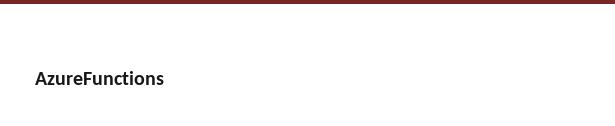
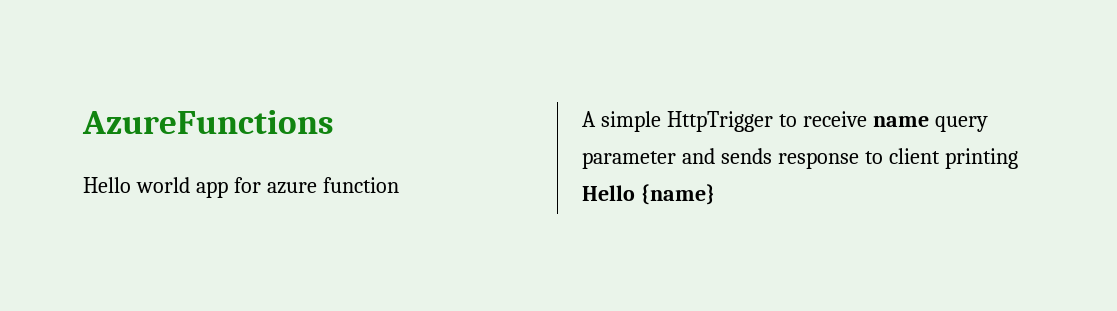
+ Hello world app for azure function
+ A simple HttpTrigger to receive name query parameter and sends response to client printing Hello {name}

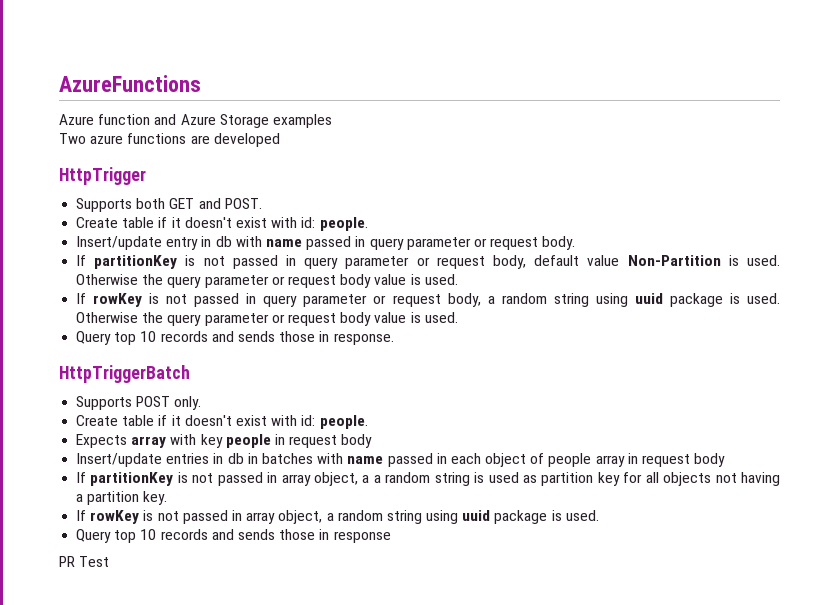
- Hello world app for azure function
- A simple HttpTrigger to receive name query parameter and sends response to client printing Hello {name}
+ Azure function and Azure Storage examples
+ Two azure functions are developed
+ HttpTrigger
+ Supports both GET and POST.
+ Create table if it doesn't exist with id: people.
+ Insert/update entry in db with name passed in query parameter or request body.
+ If partitionKey is not passed in query parameter or request body, default value Non-Partition is used. Otherwise the query parameter or request body value is used.
+ If rowKey is not passed in query parameter or request body, a random string using uuid package is used. Otherwise the query parameter or request body value is used.
+ Query top 10 records and sends those in response.
+ HttpTriggerBatch
+ Supports POST only.
+ Create table if it doesn't exist with id: people.
+ Expects array with key people in request body
+ Insert/update entries in db in batches with name passed in each object of people array in request body
+ If partitionKey is not passed in array object, a a random string is used as partition key for all objects not having a partition key.
+ If rowKey is not passed in array object, a random string using uuid package is used.
+ Query top 10 records and sends those in response
+ PR Test

